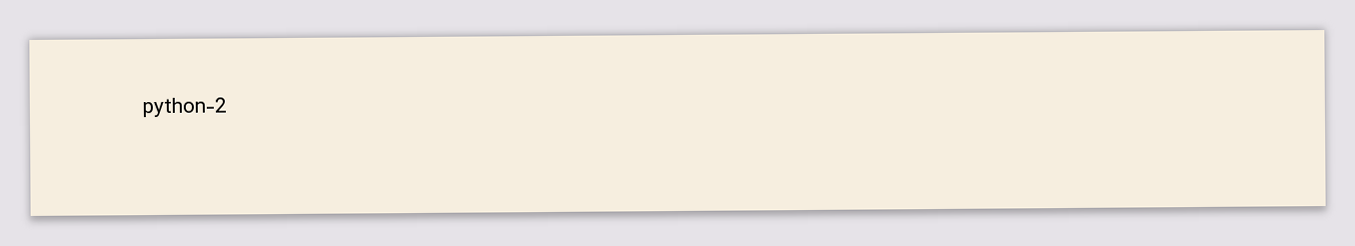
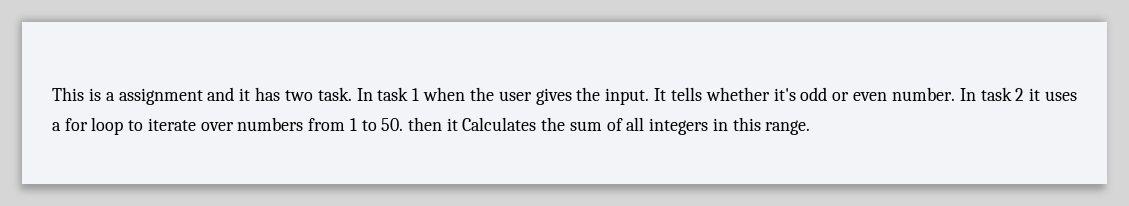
- python-2
+ This is a assignment and it has two task. In task 1 when the user gives the input. It tells whether it's odd or even number. In task 2 it uses a for loop to iterate over numbers from 1 to 50. then it Calculates the sum of all integers in this range.

